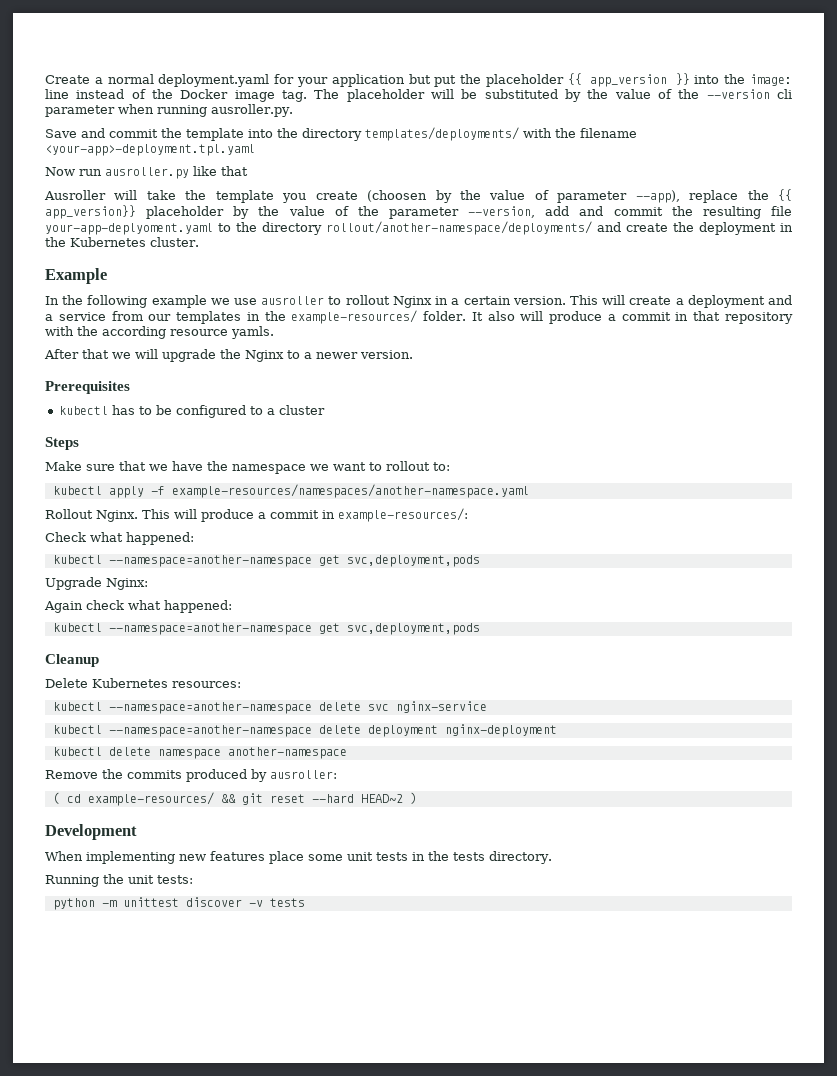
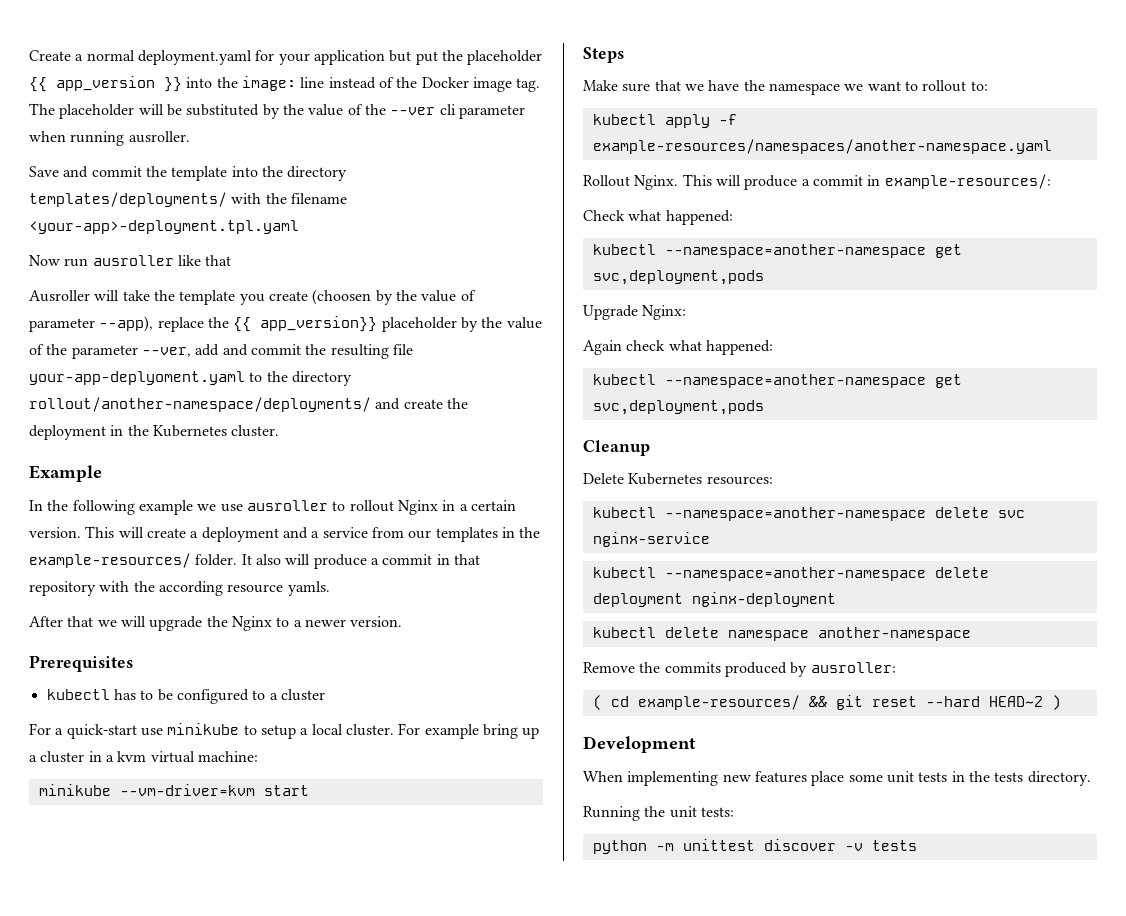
- The placeholder will be substituted by the value of the --version cli parameter when running ausroller.py.
+ The placeholder will be substituted by the value of the --ver cli parameter when running ausroller.
- Now run ausroller.py like that
+ Now run ausroller like that
- Ausroller will take the template you create (choosen by the value of parameter --app), replace the {{ app_version}} placeholder by the value of the parameter --version, add and commit the resulting file your-app-deplyoment.yaml to the directory rollout/another-namespace/deployments/ and create the deployment in the Kubernetes cluster.
+ Ausroller will take the template you create (choosen by the value of parameter --app), replace the {{ app_version}} placeholder by the value of the parameter --ver, add and commit the resulting file your-app-deplyoment.yaml to the directory rollout/another-namespace/deployments/ and create the deployment in the Kubernetes cluster.
+ For a quick-start use minikube to setup a local cluster. For example bring up a cluster in a kvm virtual machine:
+ minikube --vm-driver=kvm start

